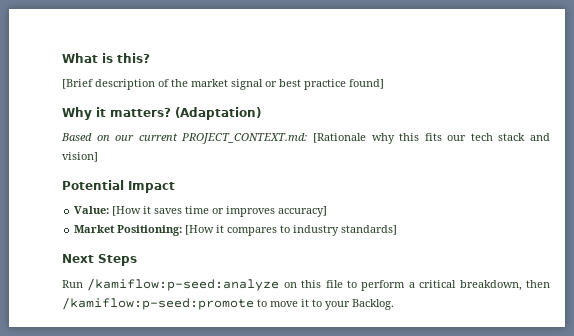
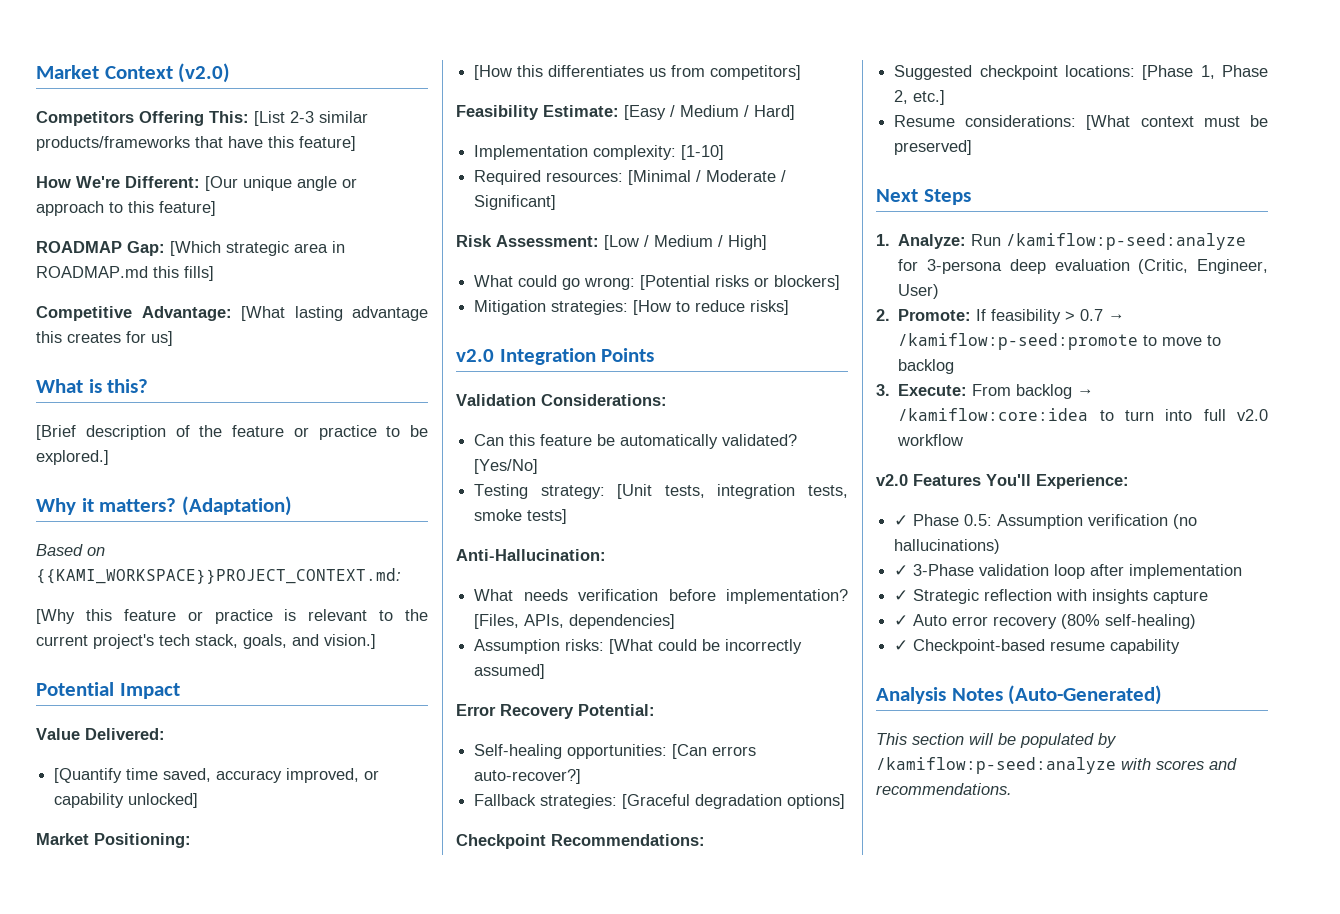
+ Market Context (v2.0)
+ Competitors Offering This: [List 2-3 similar products/frameworks that have this feature]
+ How We're Different: [Our unique angle or approach to this feature]
+ ROADMAP Gap: [Which strategic area in ROADMAP.md this fills]
+ Competitive Advantage: [What lasting advantage this creates for us]
- [Brief description of the market signal or best practice found]
+ [Brief description of the feature or practice to be explored.]
- Based on our current PROJECT_CONTEXT.md: [Rationale why this fits our tech stack and vision]
+ Based on {{KAMI_WORKSPACE}}PROJECT_CONTEXT.md:
+ [Why this feature or practice is relevant to the current project's tech stack, goals, and vision.]
  Potential Impact
- Value: [How it saves time or improves accuracy]
- Market Positioning: [How it compares to industry standards]
+ Value Delivered:
+ [Quantify time saved, accuracy improved, or capability unlocked]
+ Market Positioning:
+ [How this differentiates us from competitors]
+ Feasibility Estimate: [Easy / Medium / Hard]
+ Implementation complexity: [1-10]
+ Required resources: [Minimal / Moderate / Significant]
+ Risk Assessment: [Low / Medium / High]
+ What could go wrong: [Potential risks or blockers]
+ Mitigation strategies: [How to reduce risks]
+ v2.0 Integration Points
+ Validation Considerations:
+ Can this feature be automatically validated? [Yes/No]
+ Testing strategy: [Unit tests, integration tests, smoke tests]
+ Anti-Hallucination:
+ What needs verification before implementation? [Files, APIs, dependencies]
+ Assumption risks: [What could be incorrectly assumed]
+ Error Recovery Potential:
+ Self-healing opportunities: [Can errors auto-recover?]
+ Fallback strategies: [Graceful degradation options]
+ Checkpoint Recommendations:
+ Suggested checkpoint locations: [Phase 1, Phase 2, etc.]
+ Resume considerations: [What context must be preserved]
  Next Steps
- Run /kamiflow:p-seed:analyze on this file to perform a critical breakdown, then /kamiflow:p-seed:promote to move it to your Backlog.
+ 1. Analyze: Run /kamiflow:p-seed:analyze for 3-persona deep evaluation (Critic, Engineer, User)
+ 2. Promote: If feasibility > 0.7 → /kamiflow:p-seed:promote to move to backlog
+ 3. Execute: From backlog → /kamiflow:core:idea to turn into full v2.0 workflow
+ v2.0 Features You'll Experience:
+ ✓ Phase 0.5: Assumption verification (no hallucinations)
+ ✓ 3-Phase validation loop after implementation
+ ✓ Strategic reflection with insights capture
+ ✓ Auto error recovery (80% self-healing)
+ ✓ Checkpoint-based resume capability
+ Analysis Notes (Auto-Generated)
+ This section will be populated by /kamiflow:p-seed:analyze with scores and recommendations.

